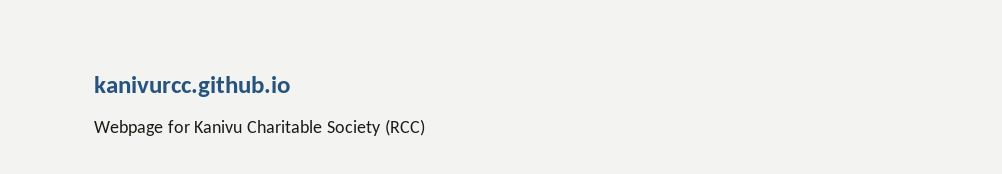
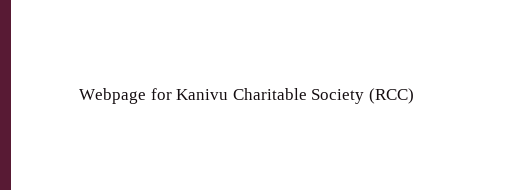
- kanivurcc.github.io

